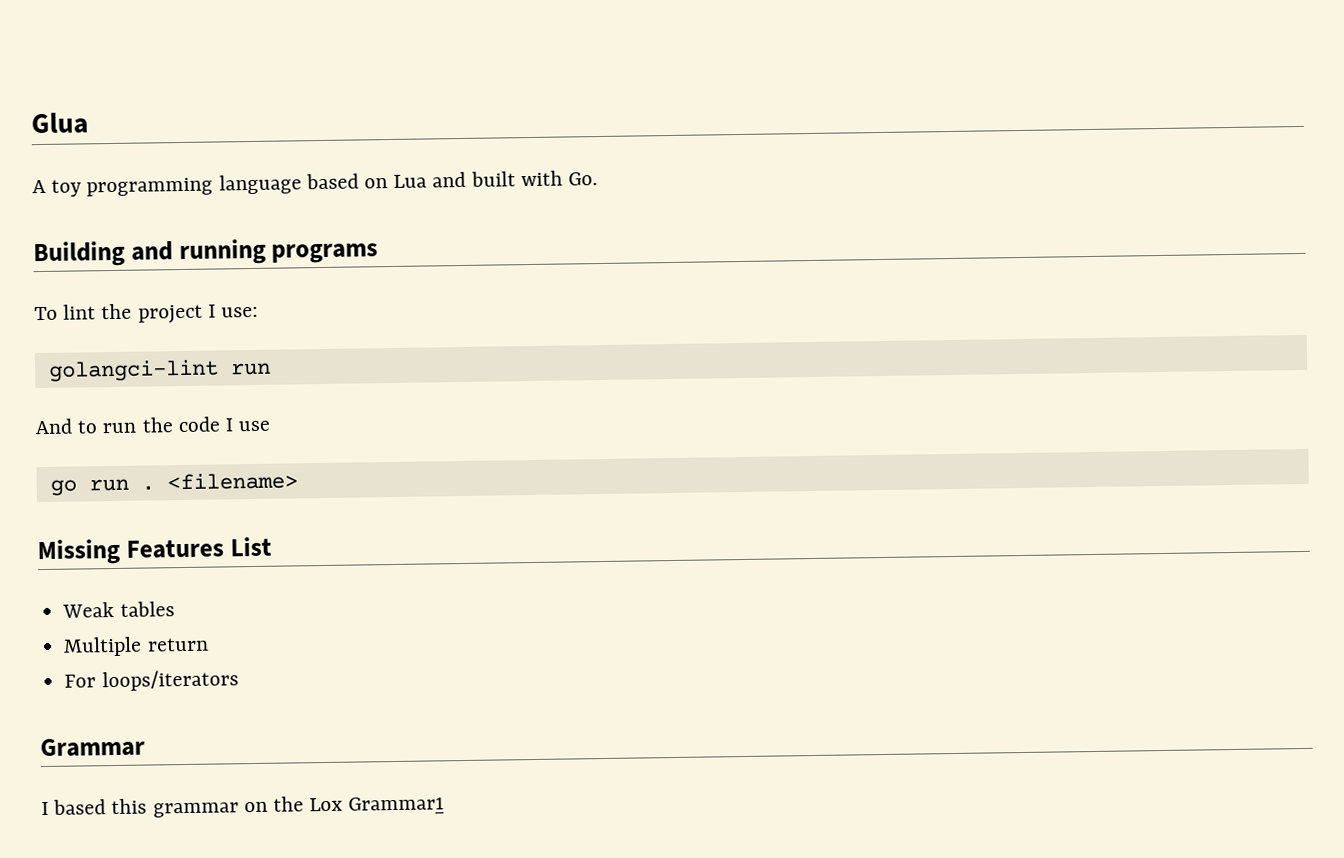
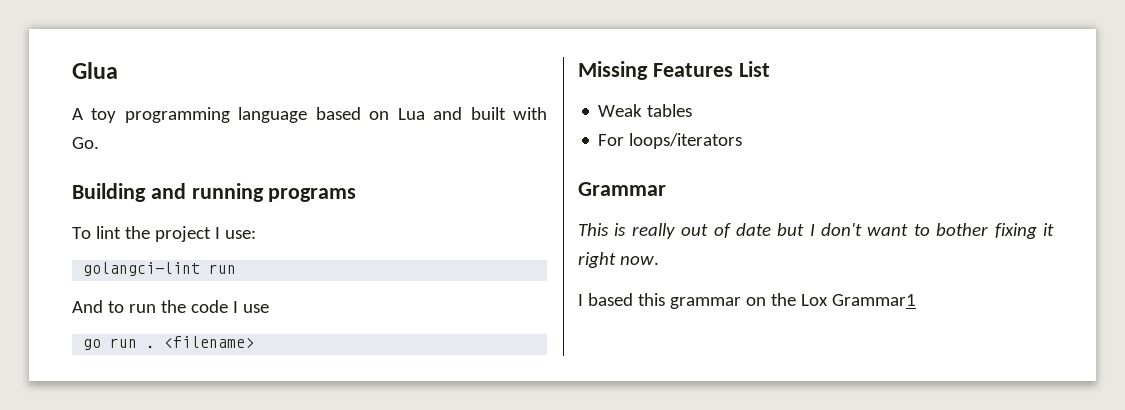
- Multiple return
+ This is really out of date but I don't want to bother fixing it right now.

